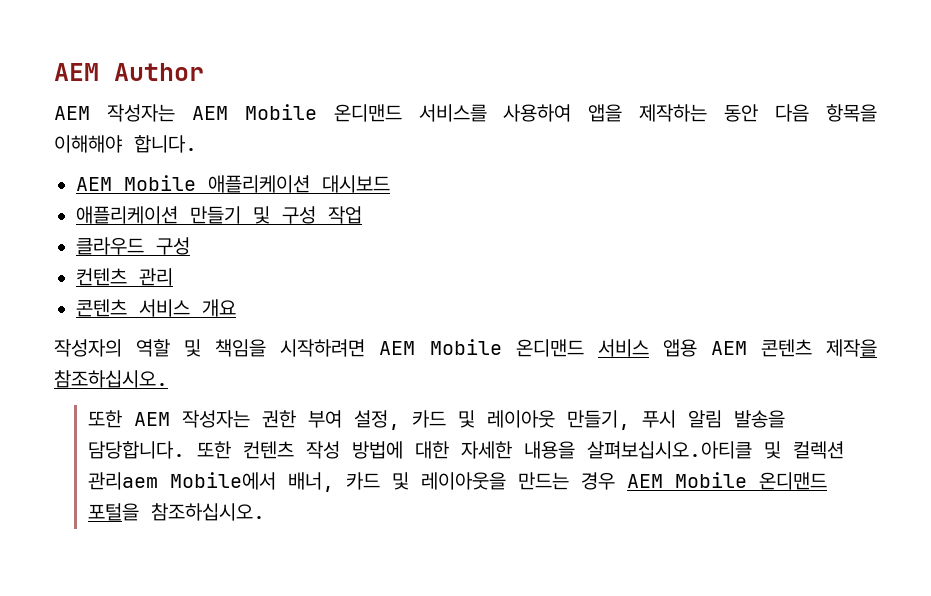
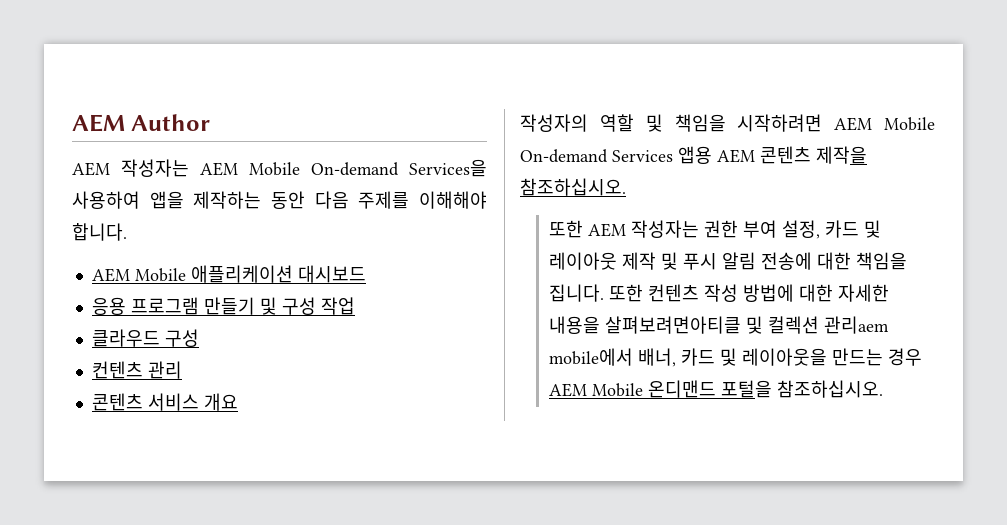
- AEM 작성자는 AEM Mobile 온디맨드 서비스를 사용하여 앱을 제작하는 동안 다음 항목을 이해해야 합니다.
+ AEM 작성자는 AEM Mobile On-demand Services을 사용하여 앱을 제작하는 동안 다음 주제를 이해해야 합니다.
- 애플리케이션 만들기 및 구성 작업
+ 응용 프로그램 만들기 및 구성 작업
- 작성자의 역할 및 책임을 시작하려면 AEM Mobile 온디맨드 서비스 앱용 AEM 콘텐츠 제작을 참조하십시오.
+ 작성자의 역할 및 책임을 시작하려면 AEM Mobile On-demand Services 앱용 AEM 콘텐츠 제작을 참조하십시오.
- 또한 AEM 작성자는 권한 부여 설정, 카드 및 레이아웃 만들기, 푸시 알림 발송을 담당합니다.
+ 또한 AEM 작성자는 권한 부여 설정, 카드 및 레이아웃 제작 및 푸시 알림 전송에 대한 책임을 집니다.
- 또한 컨텐츠 작성 방법에 대한 자세한 내용을 살펴보십시오.아티클 및 컬렉션 관리aem Mobile에서 배너, 카드 및 레이아웃을 만드는 경우 AEM Mobile 온디맨드 포털을 참조하십시오.
+ 또한 컨텐츠 작성 방법에 대한 자세한 내용을 살펴보려면아티클 및 컬렉션 관리aem mobile에서 배너, 카드 및 레이아웃을 만드는 경우 AEM Mobile 온디맨드 포털을 참조하십시오.

